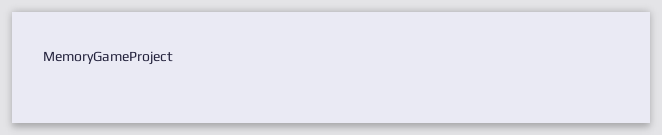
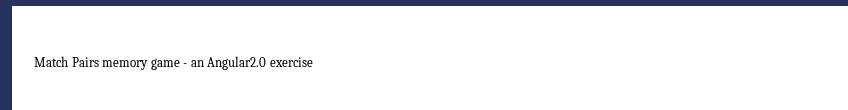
- MemoryGameProject
+ Match Pairs memory game - an Angular2.0 exercise

